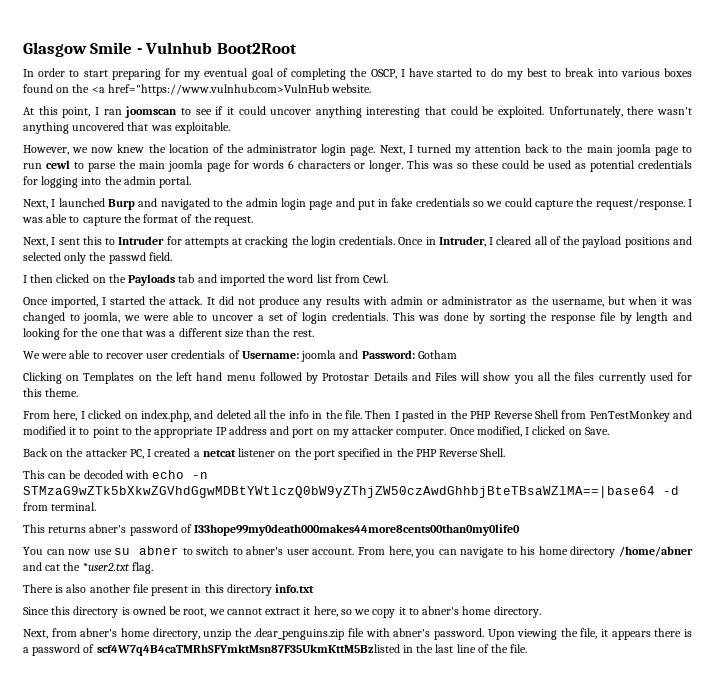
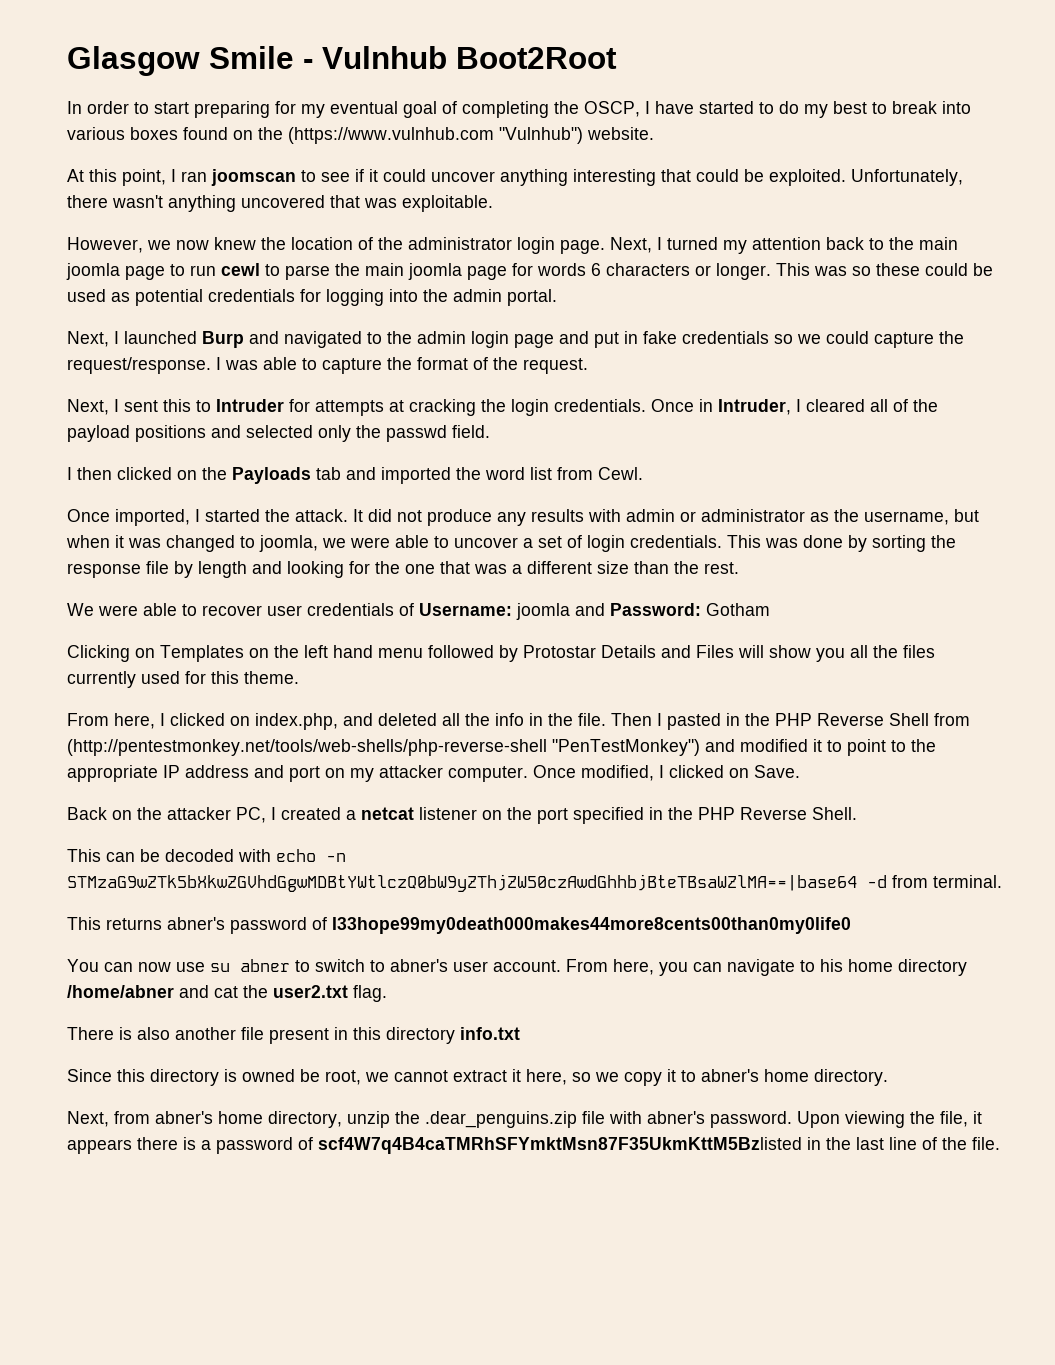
- In order to start preparing for my eventual goal of completing the OSCP, I have started to do my best to break into various boxes found on the <a href="https://www.vulnhub.com>VulnHub website.
+ In order to start preparing for my eventual goal of completing the OSCP, I have started to do my best to break into various boxes found on the (https://www.vulnhub.com "Vulnhub") website.
- Then I pasted in the PHP Reverse Shell from PenTestMonkey and modified it to point to the appropriate IP address and port on my attacker computer.
+ Then I pasted in the PHP Reverse Shell from (http://pentestmonkey.net/tools/web-shells/php-reverse-shell "PenTestMonkey") and modified it to point to the appropriate IP address and port on my attacker computer.
- From here, you can navigate to his home directory /home/abner and cat the *user2.txt flag.
+ From here, you can navigate to his home directory /home/abner and cat the user2.txt flag.

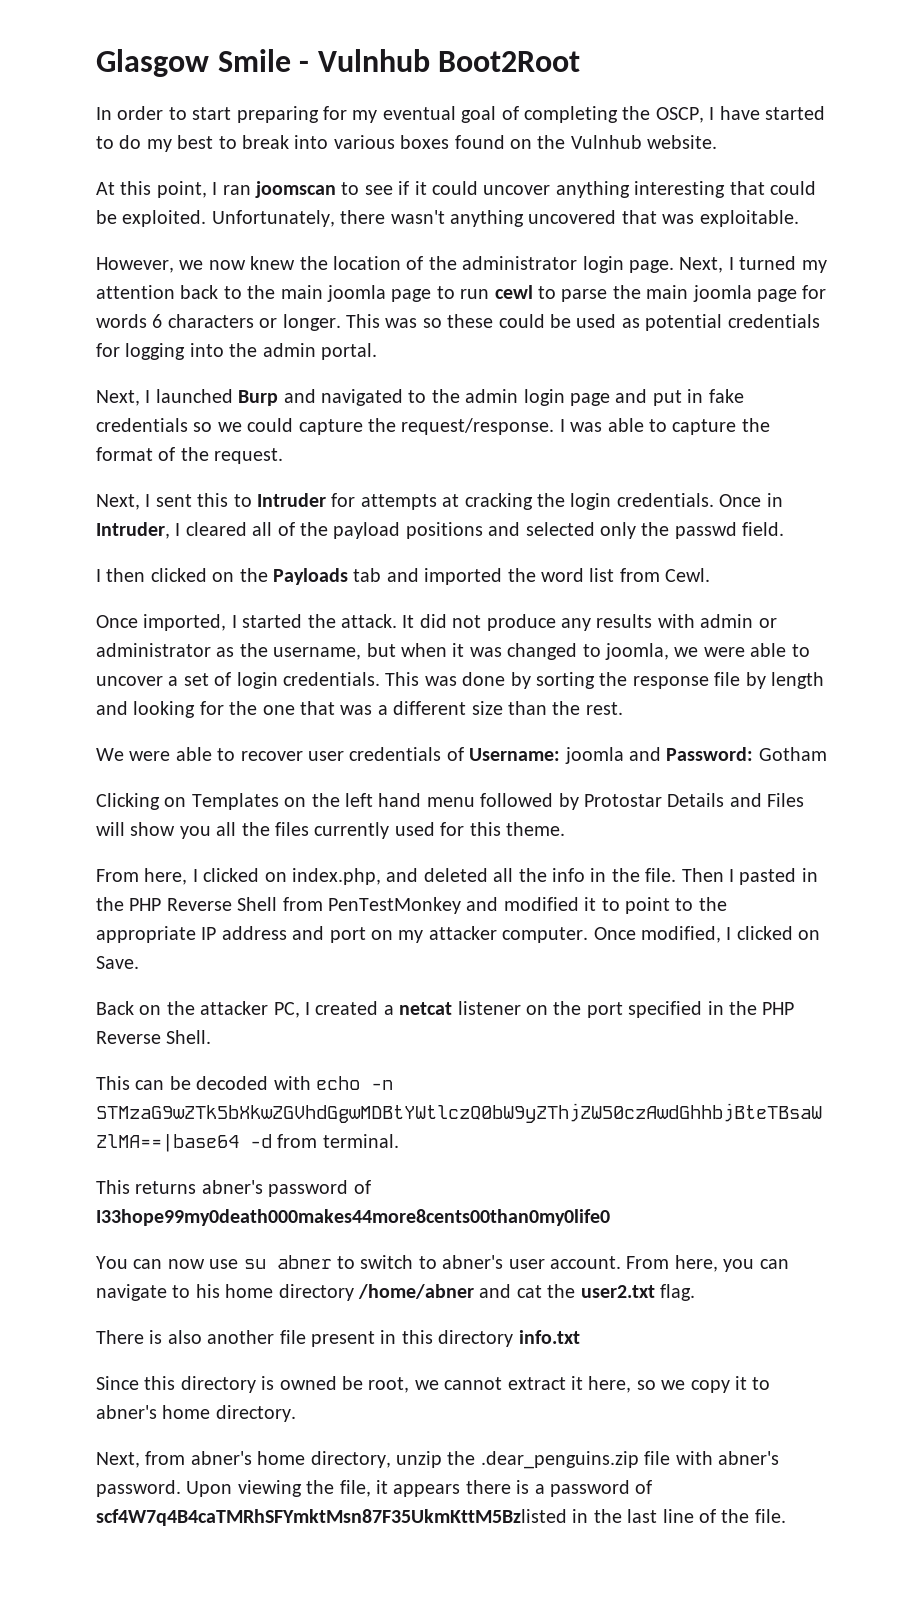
- In order to start preparing for my eventual goal of completing the OSCP, I have started to do my best to break into various boxes found on the (https://www.vulnhub.com "Vulnhub") website.
+ In order to start preparing for my eventual goal of completing the OSCP, I have started to do my best to break into various boxes found on the Vulnhub website.
- Then I pasted in the PHP Reverse Shell from (http://pentestmonkey.net/tools/web-shells/php-reverse-shell "PenTestMonkey") and modified it to point to the appropriate IP address and port on my attacker computer.
+ Then I pasted in the PHP Reverse Shell from PenTestMonkey and modified it to point to the appropriate IP address and port on my attacker computer.

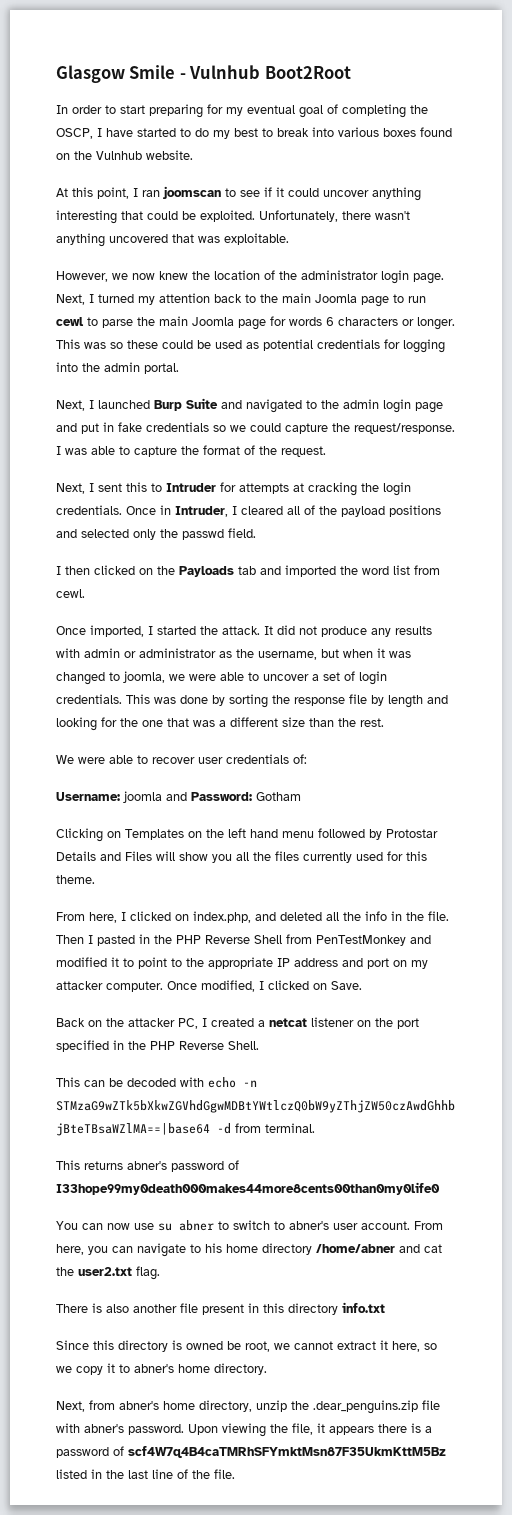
- Next, I turned my attention back to the main joomla page to run cewl to parse the main joomla page for words 6 characters or longer.
+ Next, I turned my attention back to the main Joomla page to run cewl to parse the main Joomla page for words 6 characters or longer.
- Next, I launched Burp and navigated to the admin login page and put in fake credentials so we could capture the request/response.
+ Next, I launched Burp Suite and navigated to the admin login page and put in fake credentials so we could capture the request/response.
- I then clicked on the Payloads tab and imported the word list from Cewl.
+ I then clicked on the Payloads tab and imported the word list from cewl.
- We were able to recover user credentials of Username: joomla and Password: Gotham
+ We were able to recover user credentials of:
+ Username: joomla and Password: Gotham
- Upon viewing the file, it appears there is a password of scf4W7q4B4caTMRhSFYmktMsn87F35UkmKttM5Bzlisted in the last line of the file.
+ Upon viewing the file, it appears there is a password of scf4W7q4B4caTMRhSFYmktMsn87F35UkmKttM5Bz listed in the last line of the file.

